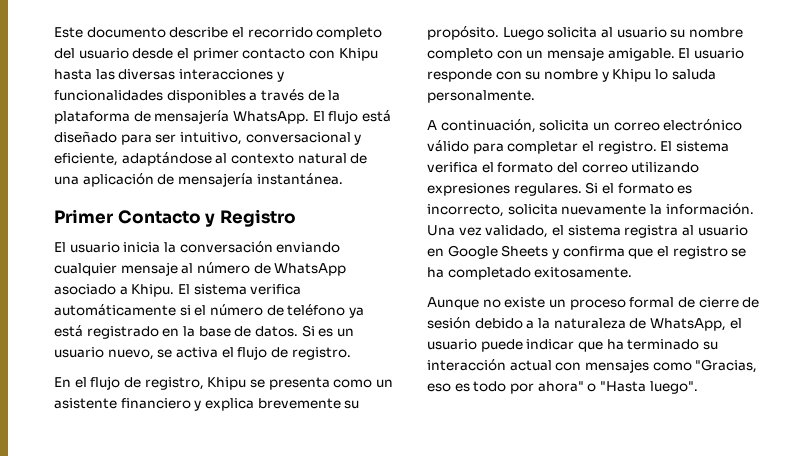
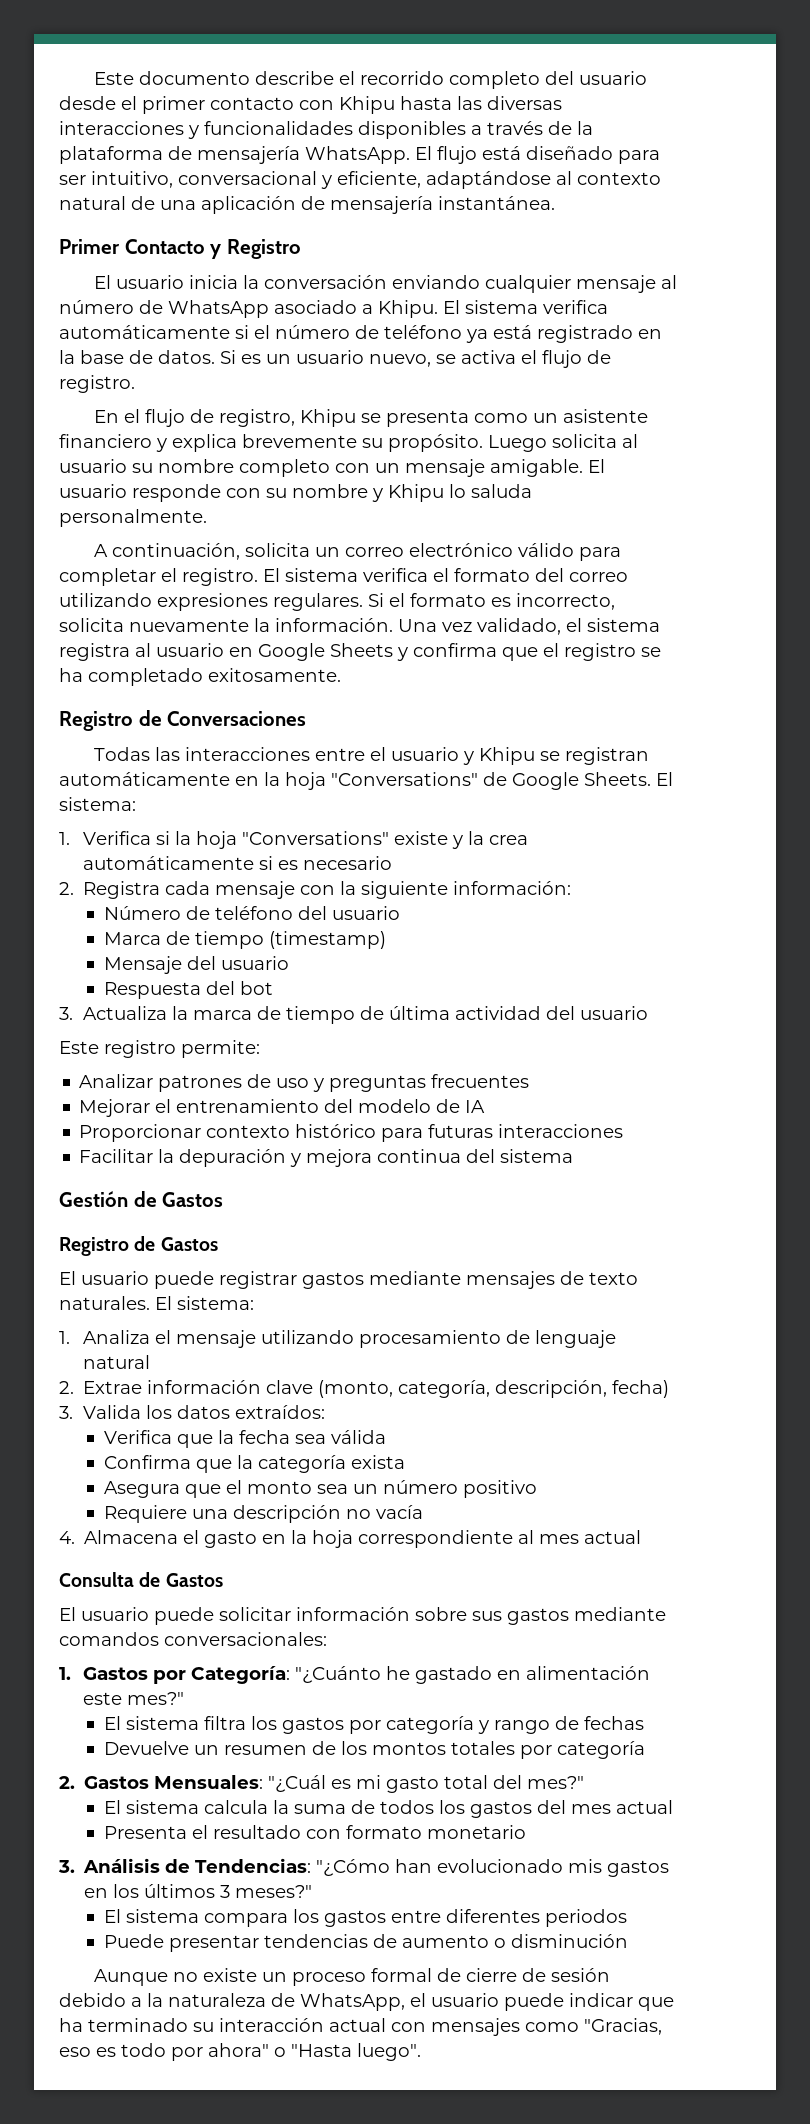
+ Registro de Conversaciones
+ Todas las interacciones entre el usuario y Khipu se registran automáticamente en la hoja "Conversations" de Google Sheets. El sistema:
+ 1. Verifica si la hoja "Conversations" existe y la crea automáticamente si es necesario
+ 2. Registra cada mensaje con la siguiente información:
+ Número de teléfono del usuario
+ Marca de tiempo (timestamp)
+ Mensaje del usuario
+ Respuesta del bot
+ 3. Actualiza la marca de tiempo de última actividad del usuario
+ Este registro permite:
+ Analizar patrones de uso y preguntas frecuentes
+ Mejorar el entrenamiento del modelo de IA
+ Proporcionar contexto histórico para futuras interacciones
+ Facilitar la depuración y mejora continua del sistema
+ Gestión de Gastos
+ Registro de Gastos
+ El usuario puede registrar gastos mediante mensajes de texto naturales. El sistema:
+ 1. Analiza el mensaje utilizando procesamiento de lenguaje natural
+ 2. Extrae información clave (monto, categoría, descripción, fecha)
+ 3. Valida los datos extraídos:
+ Verifica que la fecha sea válida
+ Confirma que la categoría exista
+ Asegura que el monto sea un número positivo
+ Requiere una descripción no vacía
+ 4. Almacena el gasto en la hoja correspondiente al mes actual
+ Consulta de Gastos
+ El usuario puede solicitar información sobre sus gastos mediante comandos conversacionales:
+ 1. Gastos por Categoría: "¿Cuánto he gastado en alimentación este mes?"
+ El sistema filtra los gastos por categoría y rango de fechas
+ Devuelve un resumen de los montos totales por categoría
+ 2. Gastos Mensuales: "¿Cuál es mi gasto total del mes?"
+ El sistema calcula la suma de todos los gastos del mes actual
+ Presenta el resultado con formato monetario
+ 3. Análisis de Tendencias: "¿Cómo han evolucionado mis gastos en los últimos 3 meses?"
+ El sistema compara los gastos entre diferentes periodos
+ Puede presentar tendencias de aumento o disminución

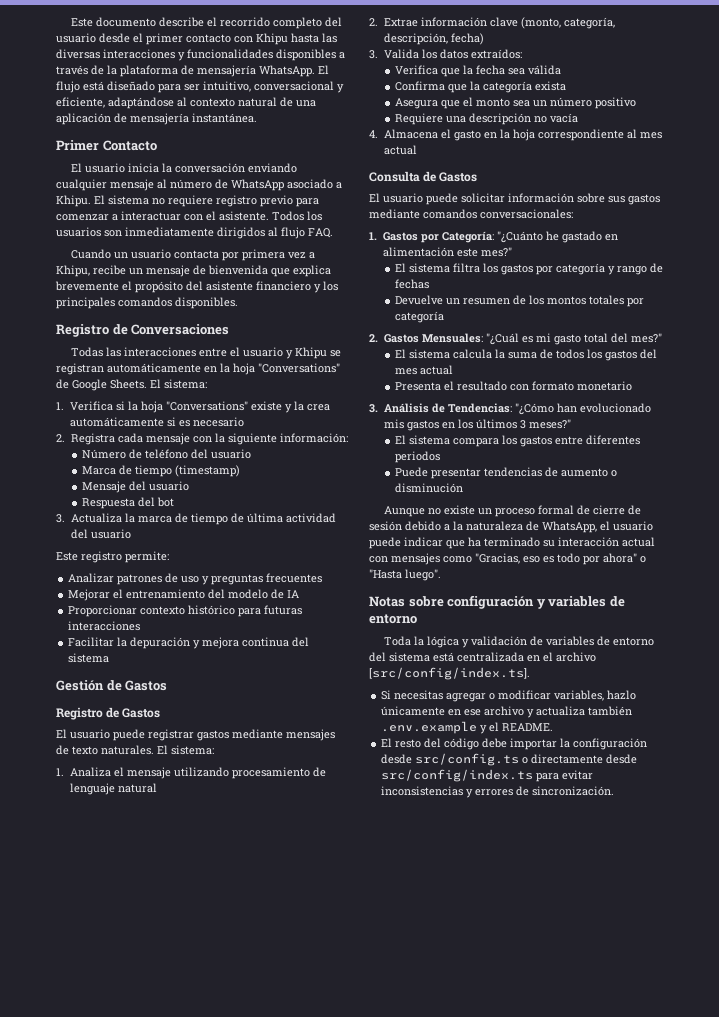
- Primer Contacto y Registro
+ Primer Contacto
- El sistema verifica automáticamente si el número de teléfono ya está registrado en la base de datos. Si es un usuario nuevo, se activa el flujo de registro.
- En el flujo de registro, Khipu se presenta como un asistente financiero y explica brevemente su propósito. Luego solicita al usuario su nombre completo con un mensaje amigable. El usuario responde con su nombre y Khipu lo saluda personalmente.
- A continuación, solicita un correo electrónico válido para completar el registro. El sistema verifica el formato del correo utilizando expresiones regulares. Si el formato es incorrecto, solicita nuevamente la información. Una vez validado, el sistema registra al usuario en Google Sheets y confirma que el registro se ha completado exitosamente.
+ El sistema no requiere registro previo para comenzar a interactuar con el asistente. Todos los usuarios son inmediatamente dirigidos al flujo FAQ.
+ Cuando un usuario contacta por primera vez a Khipu, recibe un mensaje de bienvenida que explica brevemente el propósito del asistente financiero y los principales comandos disponibles.
+ Notas sobre configuración y variables de entorno
+ Toda la lógica y validación de variables de entorno del sistema está centralizada en el archivo [src/config/index.ts].
+ Si necesitas agregar o modificar variables, hazlo únicamente en ese archivo y actualiza también .env.example y el README.
+ El resto del código debe importar la configuración desde src/config.ts o directamente desde src/config/index.ts para evitar inconsistencias y errores de sincronización.

